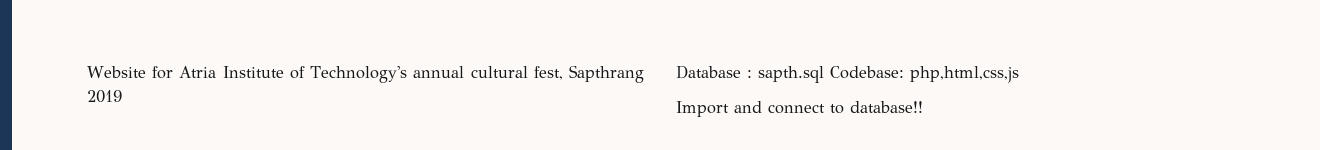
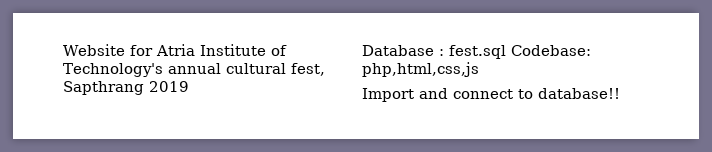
- Database : sapth.sql Codebase: php,html,css,js
+ Database : fest.sql Codebase: php,html,css,js

